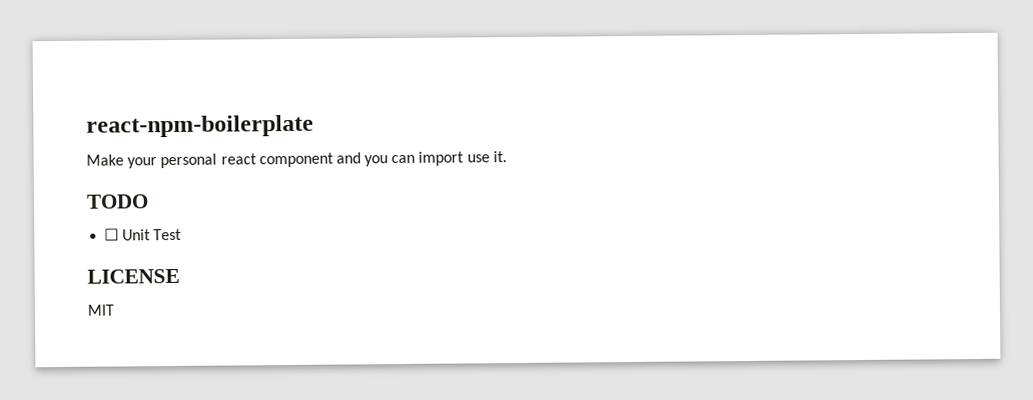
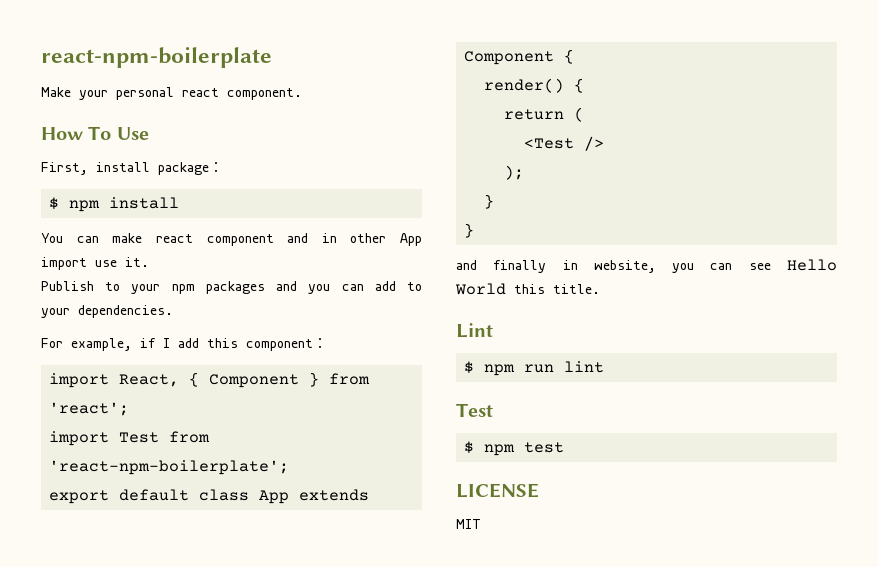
- Make your personal react component and you can import use it.
- TODO
- ☐ Unit Test
+ Make your personal react component.
+ How To Use
+ First, install package：
+ $ npm install
+ You can make react component and in other App import use it.
+ Publish to your npm packages and you can add to your dependencies.
+ For example, if I add this component：
+ import React, { Component } from 'react';
+ import Test from 'react-npm-boilerplate';
+ export default class App extends Component {
+ render() {
+ return (
+ <Test />
+ );
+ }
+ }
+ and finally in website, you can see Hello World this title.
+ Lint
+ $ npm run lint
+ Test
+ $ npm test

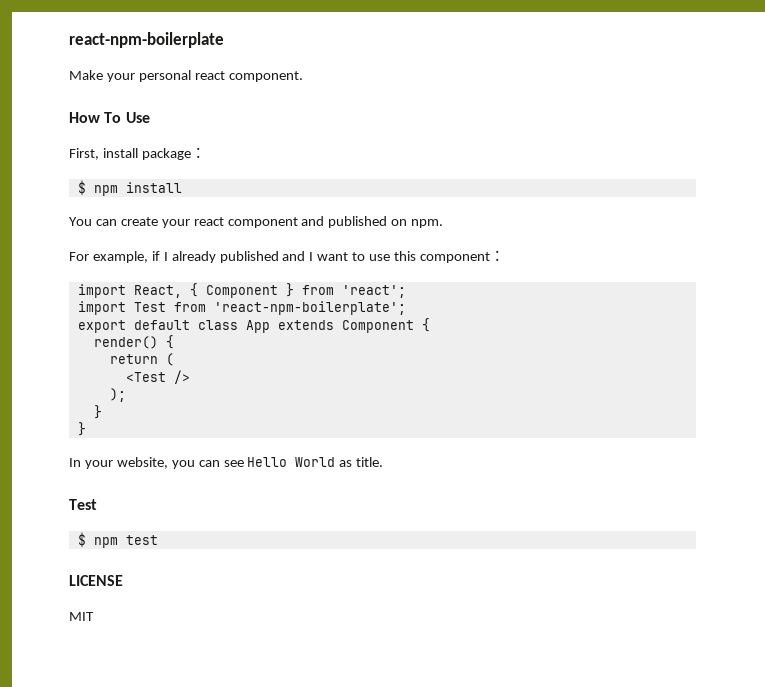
- You can make react component and in other App import use it.
- Publish to your npm packages and you can add to your dependencies.
- For example, if I add this component：
+ You can create your react component and published on npm.
+ For example, if I already published and I want to use this component：
- and finally in website, you can see Hello World this title.
+ In your website, you can see Hello World as title.
- Lint
- $ npm run lint

